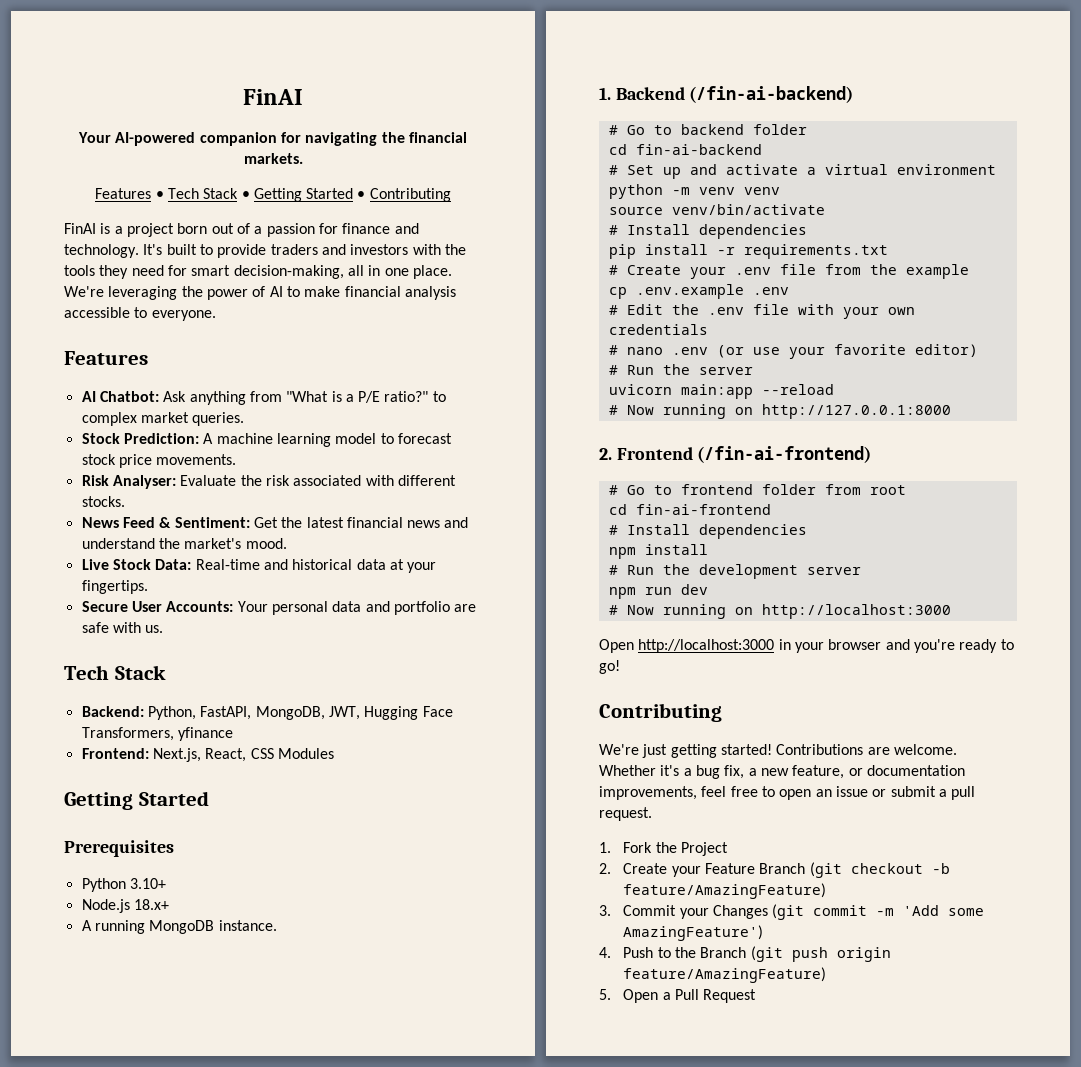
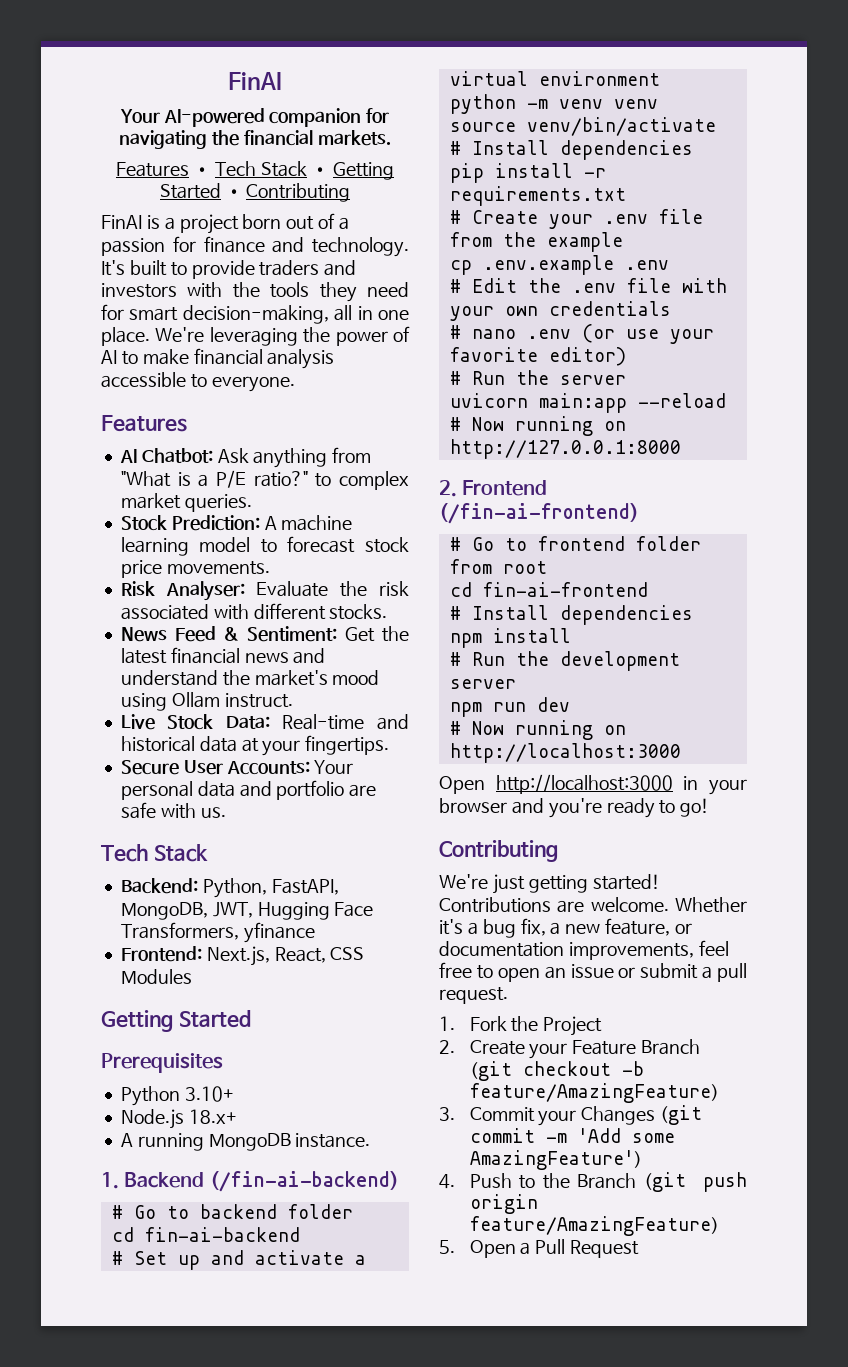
- News Feed & Sentiment: Get the latest financial news and understand the market's mood.
+ News Feed & Sentiment: Get the latest financial news and understand the market's mood using Ollam instruct.

